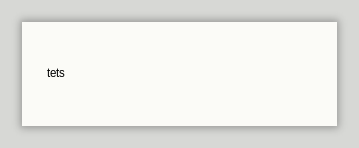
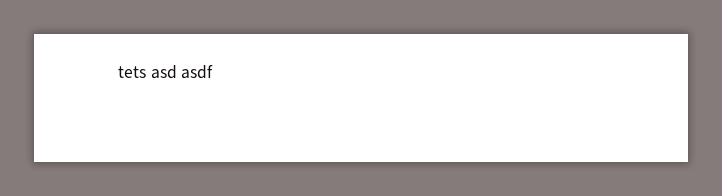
- tets
+ tets asd asdf

